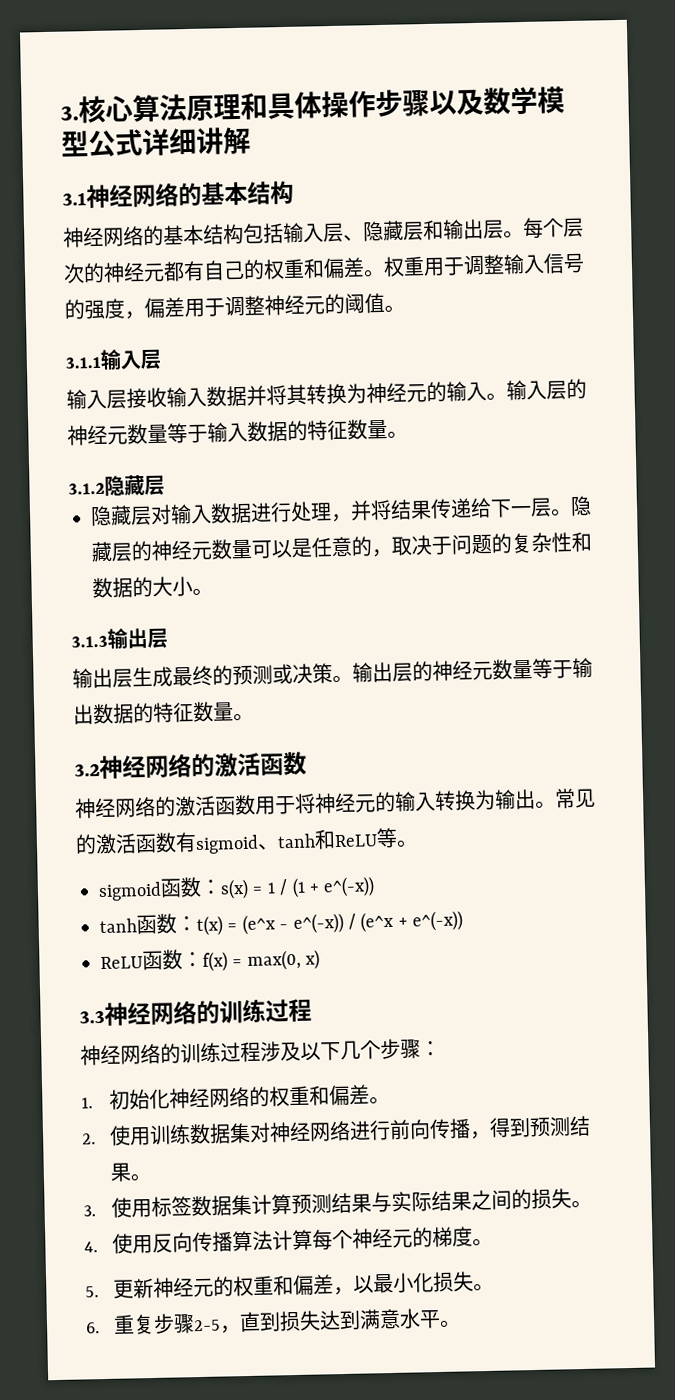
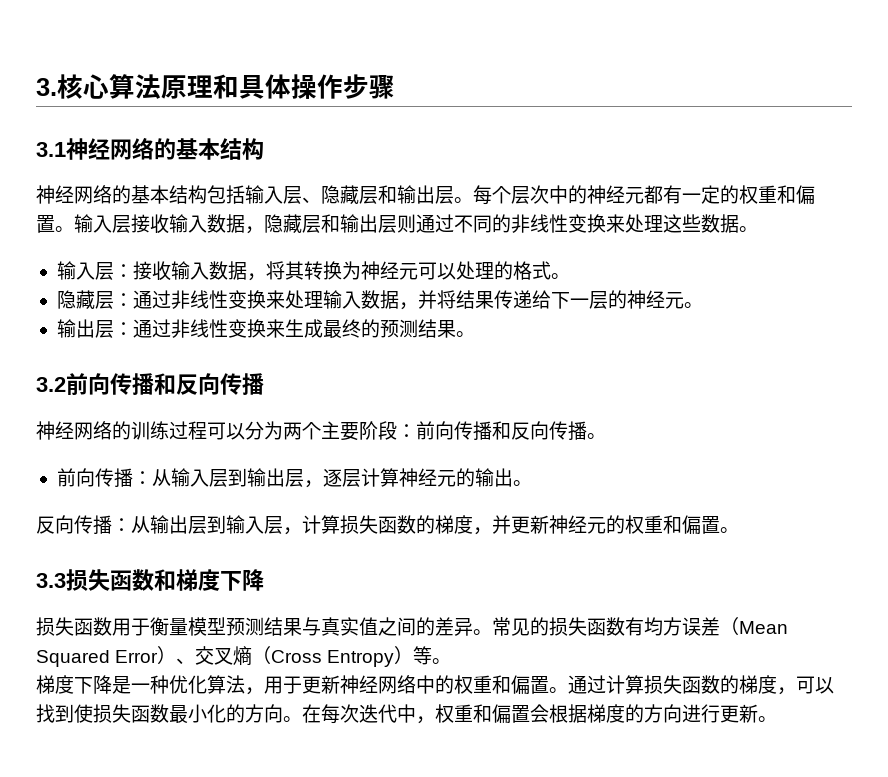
- 3.核心算法原理和具体操作步骤以及数学模型公式详细讲解
+ 3.核心算法原理和具体操作步骤
- 每个层次的神经元都有自己的权重和偏差。权重用于调整输入信号的强度，偏差用于调整神经元的阈值。
- 3.1.1输入层
- 输入层接收输入数据并将其转换为神经元的输入。输入层的神经元数量等于输入数据的特征数量。
- 3.1.2隐藏层
- 隐藏层对输入数据进行处理，并将结果传递给下一层。隐藏层的神经元数量可以是任意的，取决于问题的复杂性和数据的大小。
- 3.1.3输出层
- 输出层生成最终的预测或决策。输出层的神经元数量等于输出数据的特征数量。
- 3.2神经网络的激活函数
- 神经网络的激活函数用于将神经元的输入转换为输出。常见的激活函数有sigmoid、tanh和ReLU等。
- sigmoid函数：s(x) = 1 / (1 + e^(-x))
- tanh函数：t(x) = (e^x - e^(-x)) / (e^x + e^(-x))
- ReLU函数：f(x) = max(0, x)
- 3.3神经网络的训练过程
- 神经网络的训练过程涉及以下几个步骤：
- 1.初始化神经网络的权重和偏差。
- 2.使用训练数据集对神经网络进行前向传播，得到预测结果。
- 3.使用标签数据集计算预测结果与实际结果之间的损失。
- 4.使用反向传播算法计算每个神经元的梯度。
- 5.更新神经元的权重和偏差，以最小化损失。
- 6.重复步骤2-5，直到损失达到满意水平。
+ 每个层次中的神经元都有一定的权重和偏置。输入层接收输入数据，隐藏层和输出层则通过不同的非线性变换来处理这些数据。
+ 输入层：接收输入数据，将其转换为神经元可以处理的格式。
+ 隐藏层：通过非线性变换来处理输入数据，并将结果传递给下一层的神经元。
+ 输出层：通过非线性变换来生成最终的预测结果。
+ 3.2前向传播和反向传播
+ 神经网络的训练过程可以分为两个主要阶段：前向传播和反向传播。
+ 前向传播：从输入层到输出层，逐层计算神经元的输出。
+ 反向传播：从输出层到输入层，计算损失函数的梯度，并更新神经元的权重和偏置。
+ 3.3损失函数和梯度下降
+ 损失函数用于衡量模型预测结果与真实值之间的差异。常见的损失函数有均方误差（Mean Squared Error）、交叉熵（Cross Entropy）等。
+ 梯度下降是一种优化算法，用于更新神经网络中的权重和偏置。通过计算损失函数的梯度，可以找到使损失函数最小化的方向。在每次迭代中，权重和偏置会根据梯度的方向进行更新。

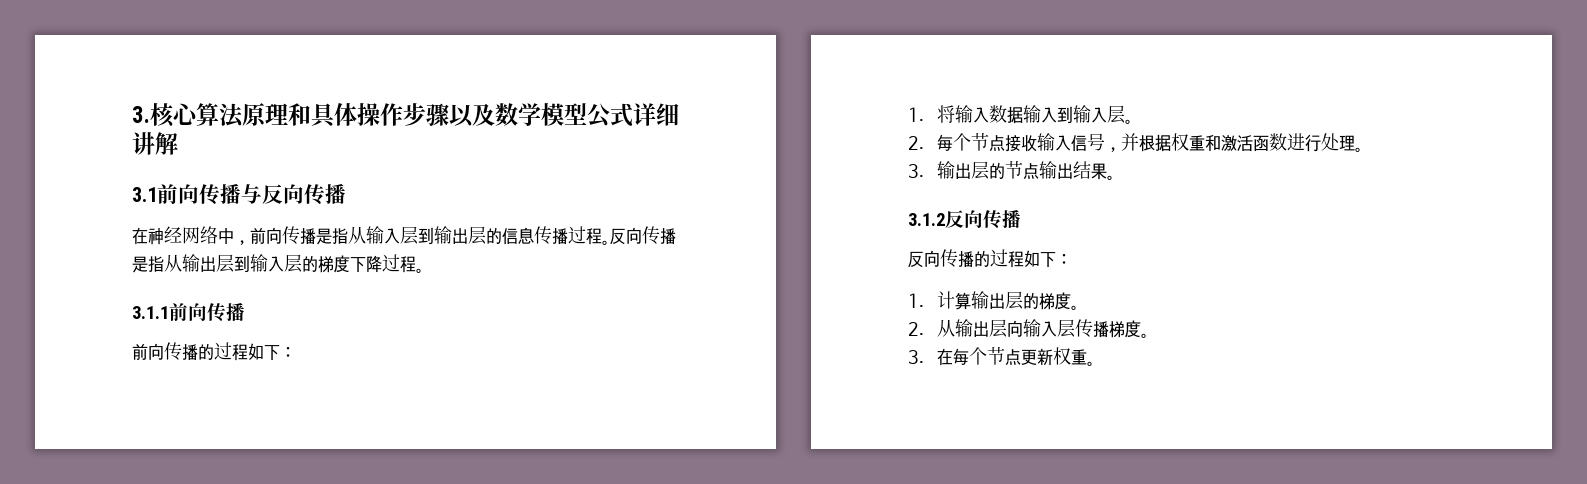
- 3.核心算法原理和具体操作步骤
- 3.1神经网络的基本结构
- 神经网络的基本结构包括输入层、隐藏层和输出层。每个层次中的神经元都有一定的权重和偏置。输入层接收输入数据，隐藏层和输出层则通过不同的非线性变换来处理这些数据。
- 输入层：接收输入数据，将其转换为神经元可以处理的格式。
- 隐藏层：通过非线性变换来处理输入数据，并将结果传递给下一层的神经元。
- 输出层：通过非线性变换来生成最终的预测结果。
- 3.2前向传播和反向传播
- 神经网络的训练过程可以分为两个主要阶段：前向传播和反向传播。
- 前向传播：从输入层到输出层，逐层计算神经元的输出。
- 反向传播：从输出层到输入层，计算损失函数的梯度，并更新神经元的权重和偏置。
- 3.3损失函数和梯度下降
- 损失函数用于衡量模型预测结果与真实值之间的差异。常见的损失函数有均方误差（Mean Squared Error）、交叉熵（Cross Entropy）等。
- 梯度下降是一种优化算法，用于更新神经网络中的权重和偏置。通过计算损失函数的梯度，可以找到使损失函数最小化的方向。在每次迭代中，权重和偏置会根据梯度的方向进行更新。
+ 3.核心算法原理和具体操作步骤以及数学模型公式详细讲解
+ 3.1前向传播与反向传播
+ 在神经网络中，前向传播是指从输入层到输出层的信息传播过程。反向传播是指从输出层到输入层的梯度下降过程。
+ 3.1.1前向传播
+ 前向传播的过程如下：
+ 1.将输入数据输入到输入层。
+ 2.每个节点接收输入信号，并根据权重和激活函数进行处理。
+ 3.输出层的节点输出结果。
+ 3.1.2反向传播
+ 反向传播的过程如下：
+ 1.计算输出层的梯度。
+ 2.从输出层向输入层传播梯度。
+ 3.在每个节点更新权重。

